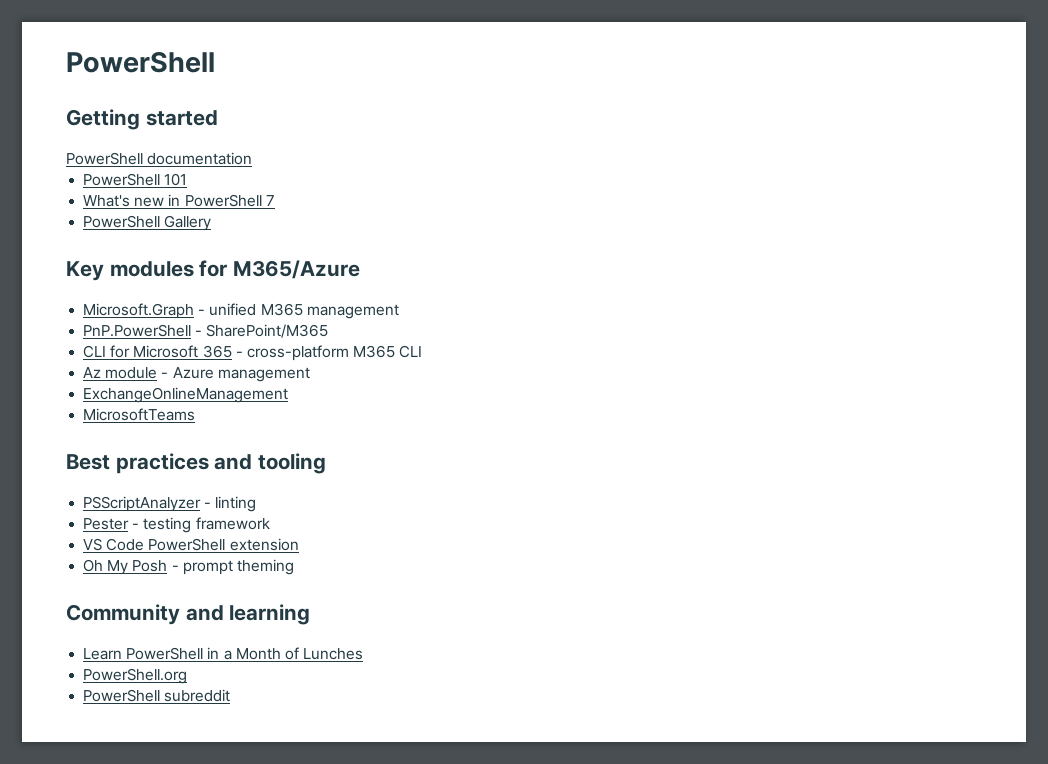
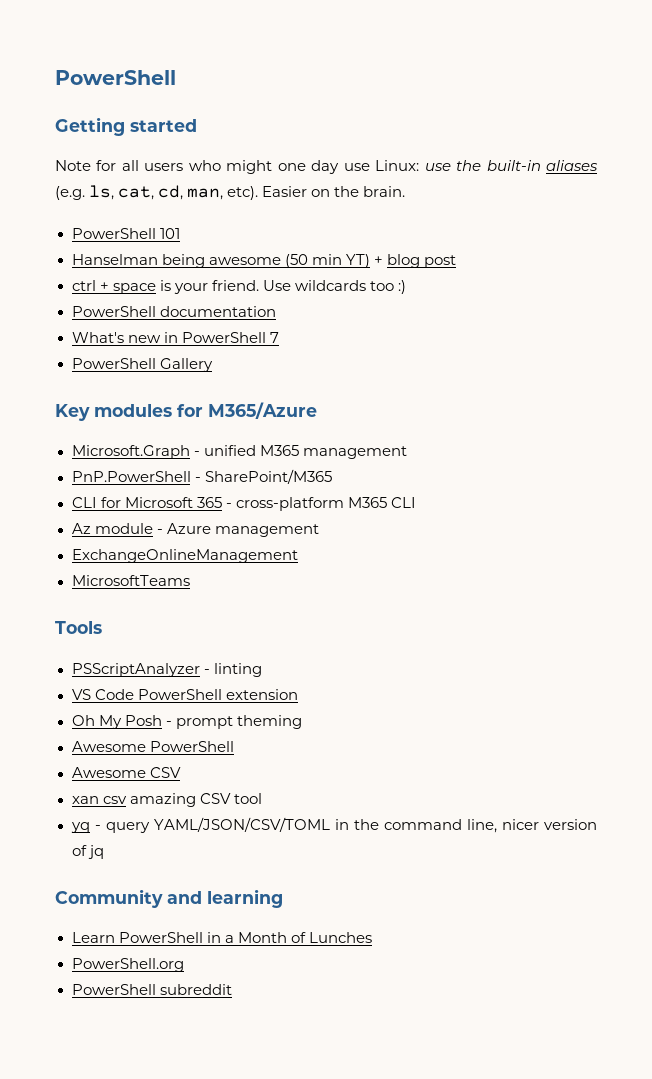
+ Note for all users who might one day use Linux: use the built-in aliases (e.g. ls, cat, cd, man, etc). Easier on the brain.
+ PowerShell 101
+ Hanselman being awesome (50 min YT) + blog post
+ ctrl + space is your friend. Use wildcards too :)
  PowerShell documentation
- PowerShell 101
- Best practices and tooling
+ Tools
- Pester - testing framework
+ Awesome PowerShell
+ Awesome CSV
+ xan csv amazing CSV tool
+ yq - query YAML/JSON/CSV/TOML in the command line, nicer version of jq

